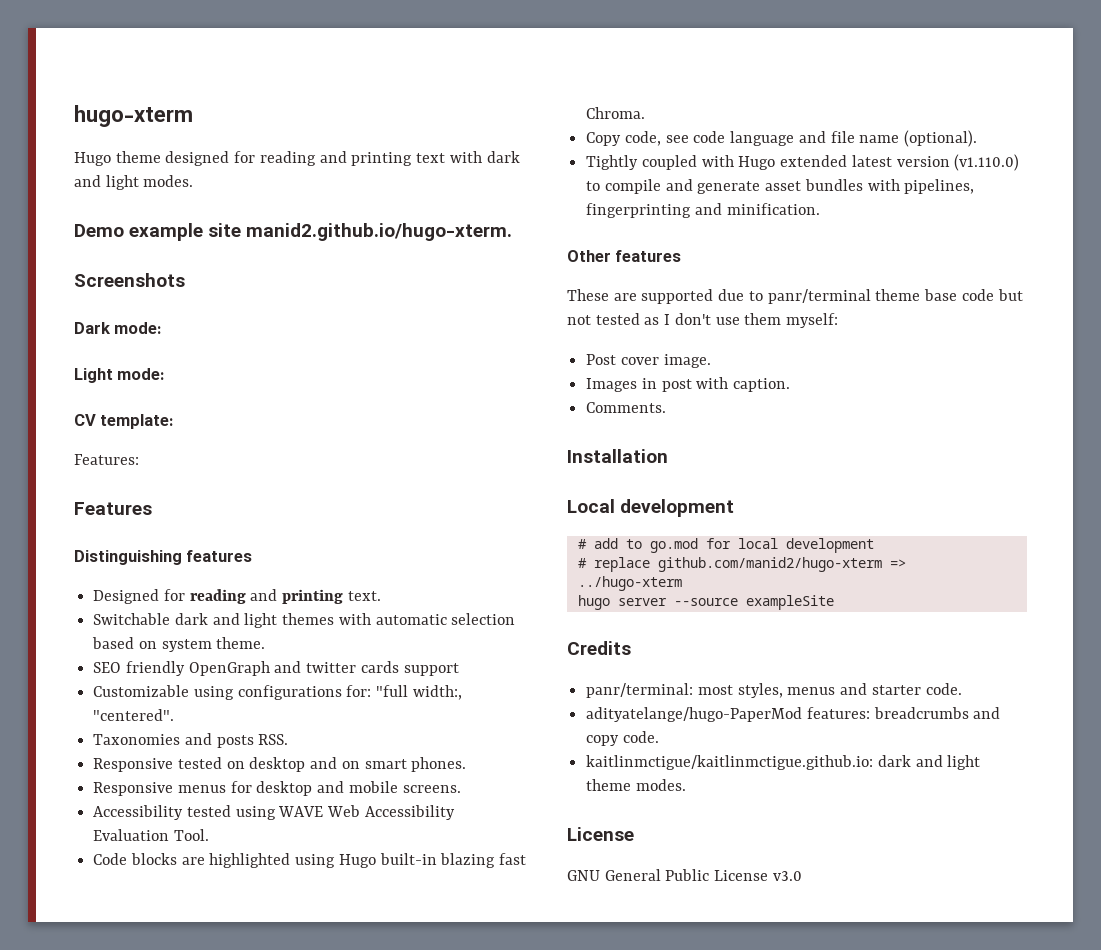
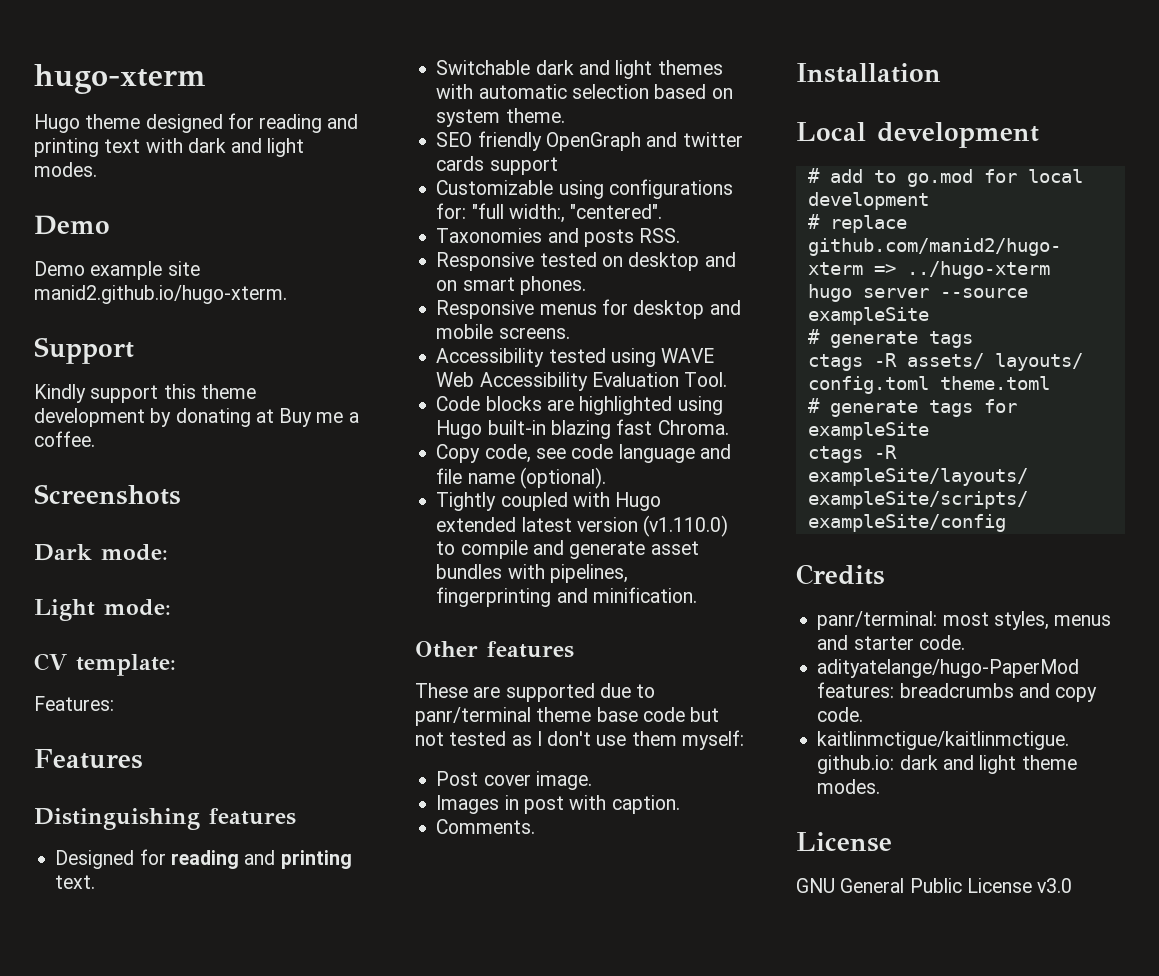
  Hugo theme designed for reading and printing text with dark and light modes.
+ Demo
+ Support
+ Kindly support this theme development by donating at Buy me a coffee.
  hugo server --source exampleSite
+ # generate tags
+ ctags -R assets/ layouts/ config.toml theme.toml
+ # generate tags for exampleSite
+ ctags -R exampleSite/layouts/ exampleSite/scripts/ exampleSite/config

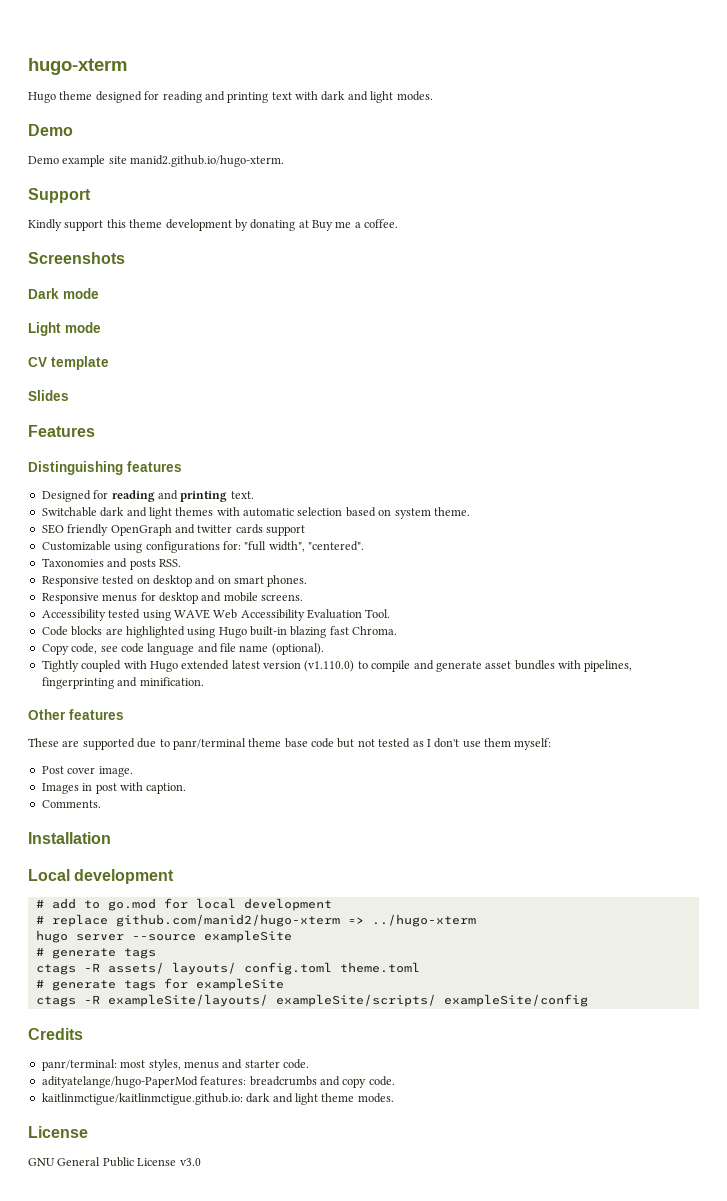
- Dark mode:
+ Dark mode
- Light mode:
+ Light mode
- CV template:
- Features:
+ CV template
+ Slides
- Customizable using configurations for: "full width:, "centered".
+ Customizable using configurations for: "full width", "centered".

